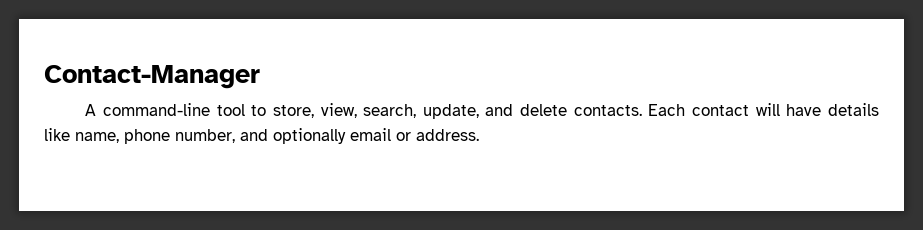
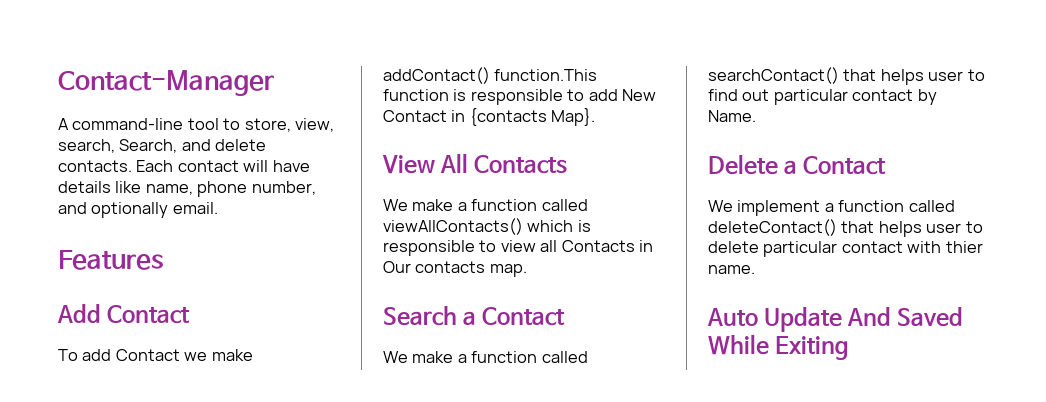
- A command-line tool to store, view, search, update, and delete contacts.
+ A command-line tool to store, view, search, Search, and delete contacts.
- Each contact will have details like name, phone number, and optionally email or address.
+ Each contact will have details like name, phone number, and optionally email.
+ Features
+ Add Contact
+ To add Contact we make addContact() function.This function is responsible to add New Contact in {contacts Map}.
+ View All Contacts
+ We make a function called viewAllContacts() which is responsible to view all Contacts in Our contacts map.
+ Search a Contact
+ We make a function called searchContact() that helps user to find out particular contact by Name.
+ Delete a Contact
+ We implement a function called deleteContact() that helps user to delete particular contact with thier name.
+ Auto Update And Saved While Exiting

